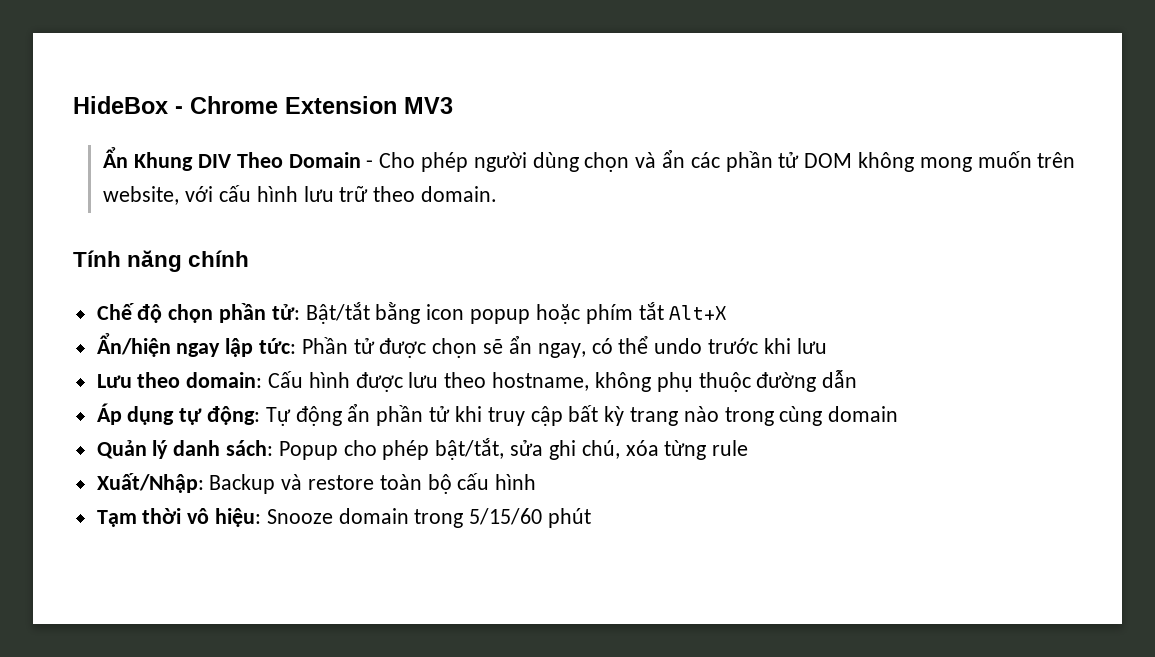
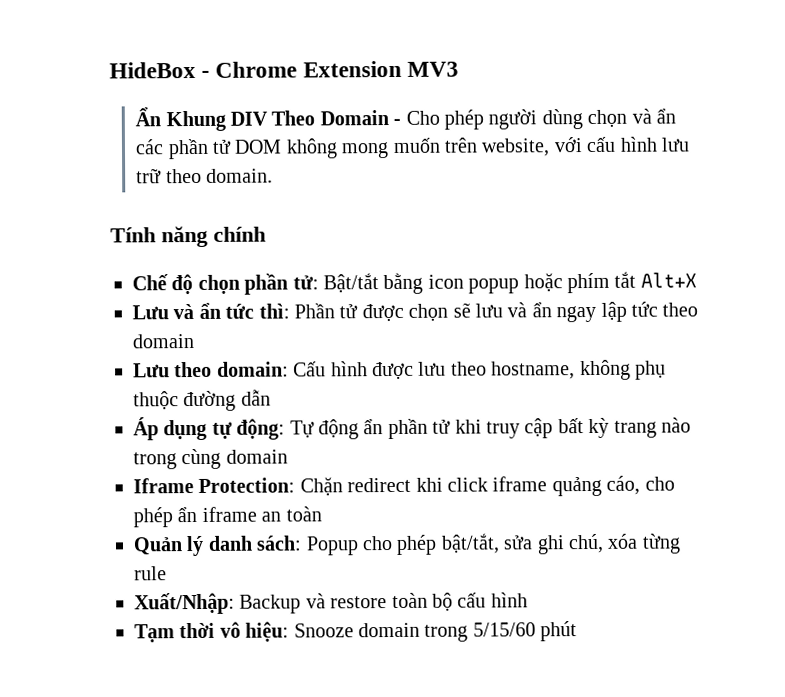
- Ẩn/hiện ngay lập tức: Phần tử được chọn sẽ ẩn ngay, có thể undo trước khi lưu
+ Lưu và ẩn tức thì: Phần tử được chọn sẽ lưu và ẩn ngay lập tức theo domain
+ Iframe Protection: Chặn redirect khi click iframe quảng cáo, cho phép ẩn iframe an toàn

